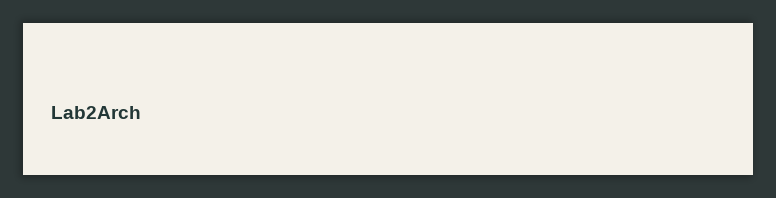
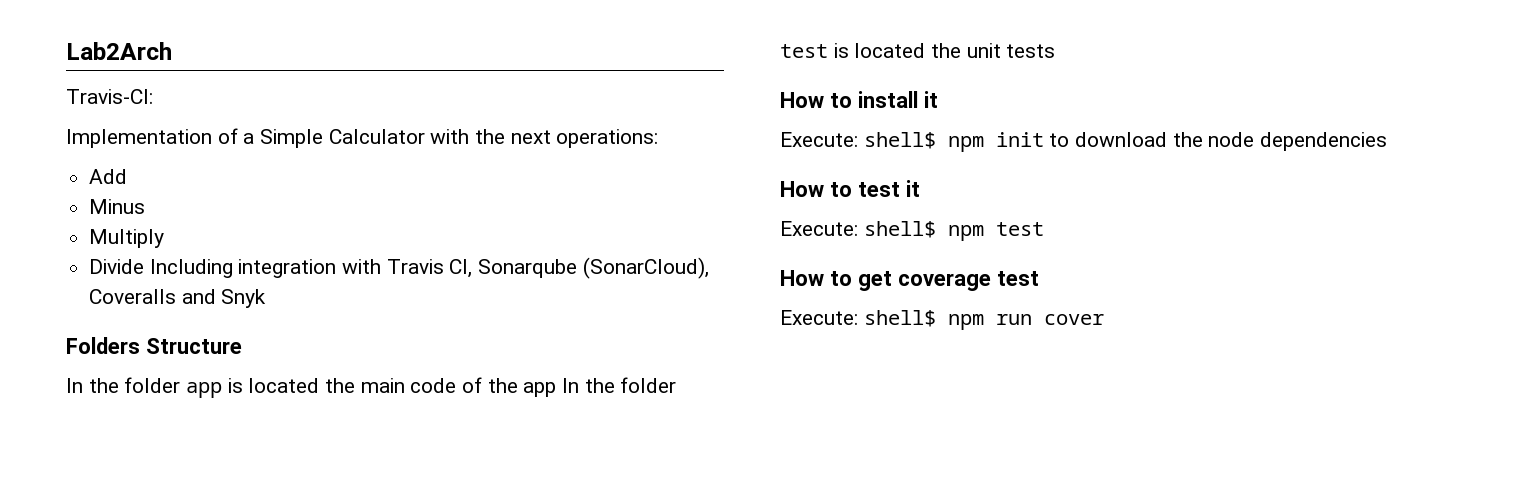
+ Travis-CI:
+ Implementation of a Simple Calculator with the next operations:
+ Add
+ Minus
+ Multiply
+ Divide Including integration with Travis CI, Sonarqube (SonarCloud), Coveralls and Snyk
+ Folders Structure
+ In the folder app is located the main code of the app In the folder test is located the unit tests
+ How to install it
+ Execute: shell$ npm init to download the node dependencies
+ How to test it
+ Execute: shell$ npm test
+ How to get coverage test
+ Execute: shell$ npm run cover

